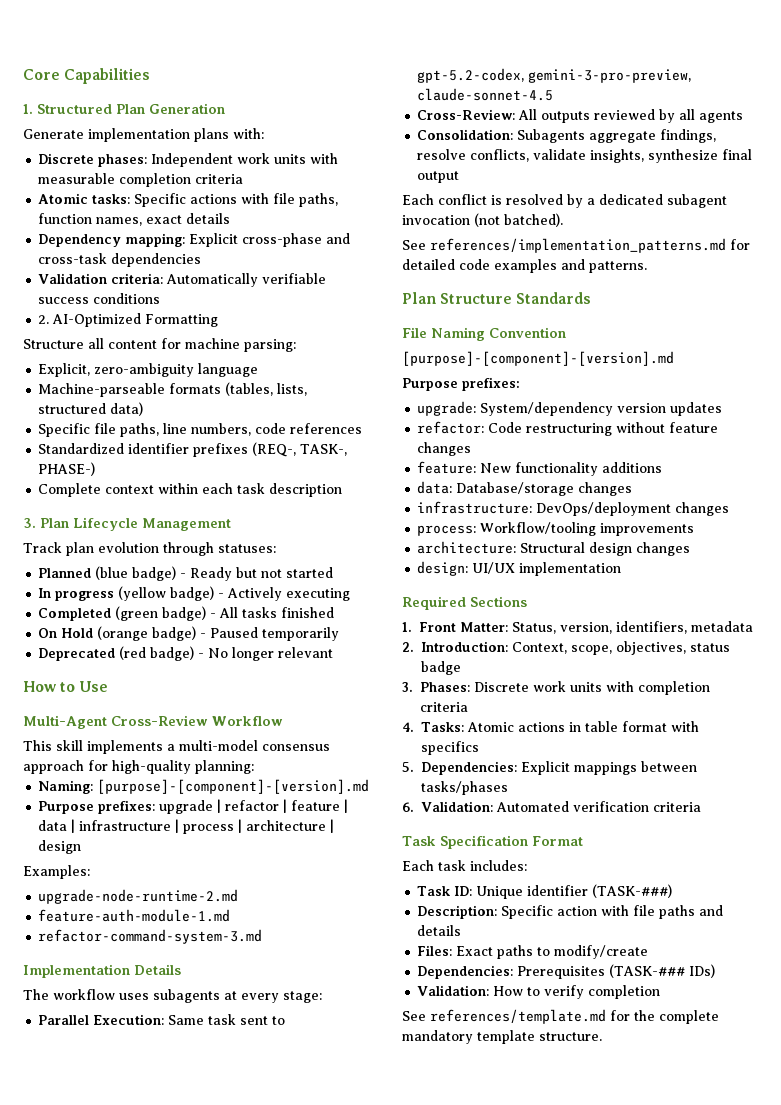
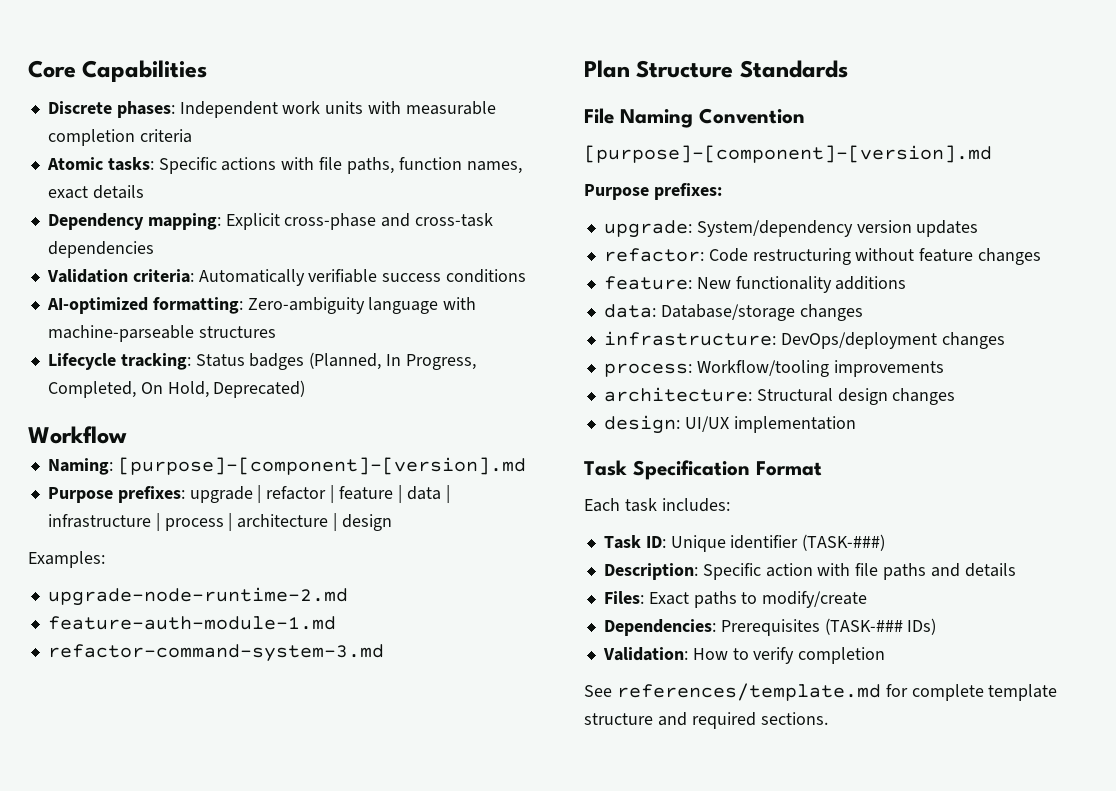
- 1. Structured Plan Generation
- Generate implementation plans with:
- 2. AI-Optimized Formatting
- Structure all content for machine parsing:
- Explicit, zero-ambiguity language
- Machine-parseable formats (tables, lists, structured data)
- Specific file paths, line numbers, code references
- Standardized identifier prefixes (REQ-, TASK-, PHASE-)
- Complete context within each task description
- 3. Plan Lifecycle Management
- Track plan evolution through statuses:
- Planned (blue badge) - Ready but not started
- In progress (yellow badge) - Actively executing
- Completed (green badge) - All tasks finished
- On Hold (orange badge) - Paused temporarily
- Deprecated (red badge) - No longer relevant
- How to Use
- Multi-Agent Cross-Review Workflow
- This skill implements a multi-model consensus approach for high-quality planning:
+ AI-optimized formatting: Zero-ambiguity language with machine-parseable structures
+ Lifecycle tracking: Status badges (Planned, In Progress, Completed, On Hold, Deprecated)
+ Workflow
- Implementation Details
- The workflow uses subagents at every stage:
- Parallel Execution: Same task sent to gpt-5.2-codex, gemini-3-pro-preview, claude-sonnet-4.5
- Cross-Review: All outputs reviewed by all agents
- Consolidation: Subagents aggregate findings, resolve conflicts, validate insights, synthesize final output
- Each conflict is resolved by a dedicated subagent invocation (not batched).
- See references/implementation_patterns.md for detailed code examples and patterns.
- Required Sections
- 1. Front Matter: Status, version, identifiers, metadata
- 2. Introduction: Context, scope, objectives, status badge
- 3. Phases: Discrete work units with completion criteria
- 4. Tasks: Atomic actions in table format with specifics
- 5. Dependencies: Explicit mappings between tasks/phases
- 6. Validation: Automated verification criteria
- See references/template.md for the complete mandatory template structure.
+ See references/template.md for complete template structure and required sections.

